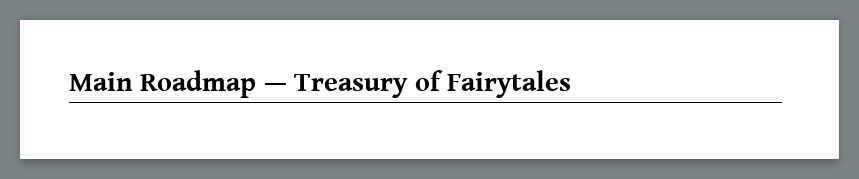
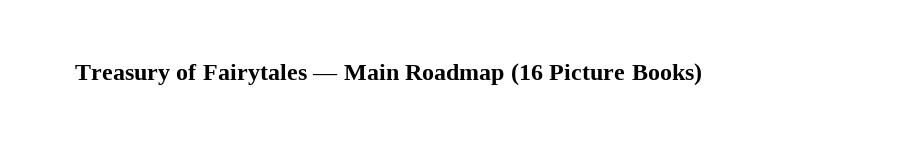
- Main Roadmap — Treasury of Fairytales
+ Treasury of Fairytales — Main Roadmap (16 Picture Books)

